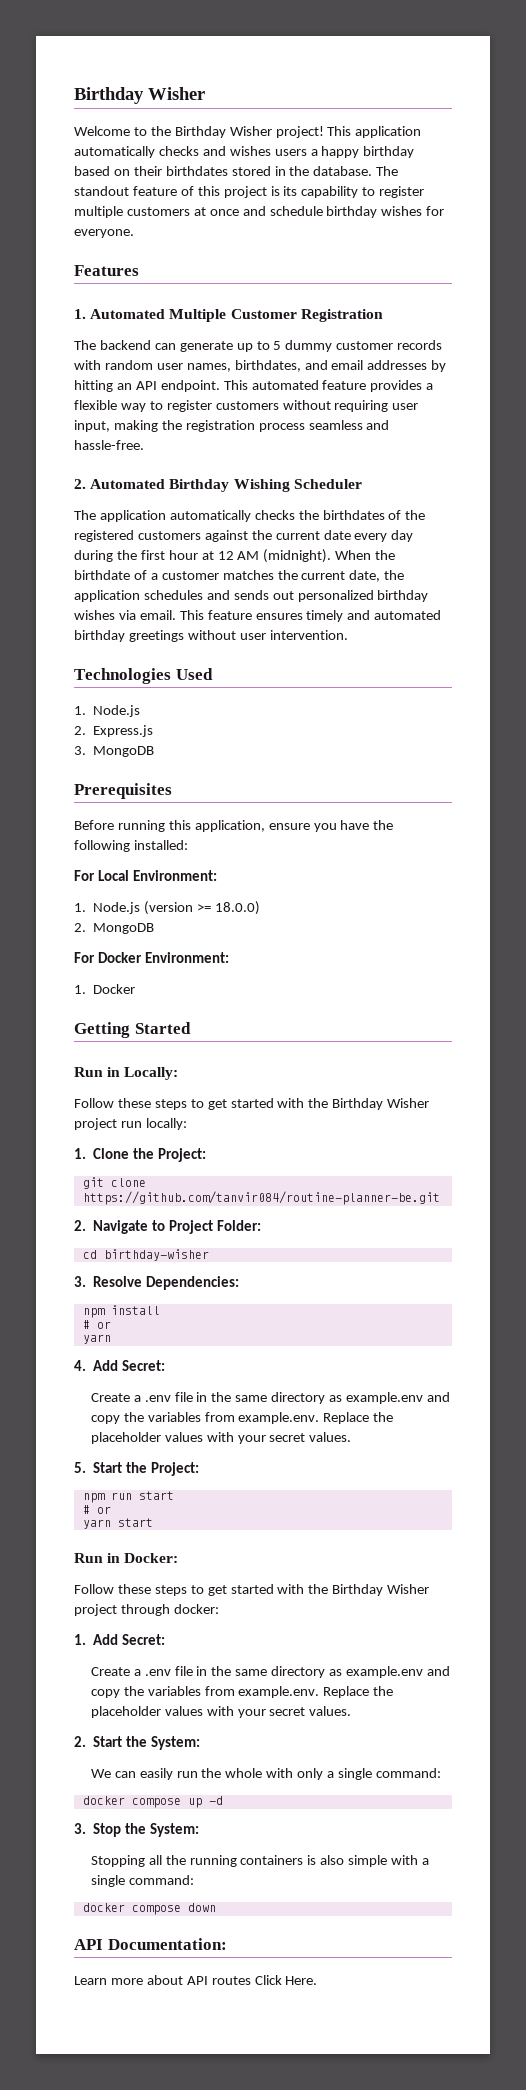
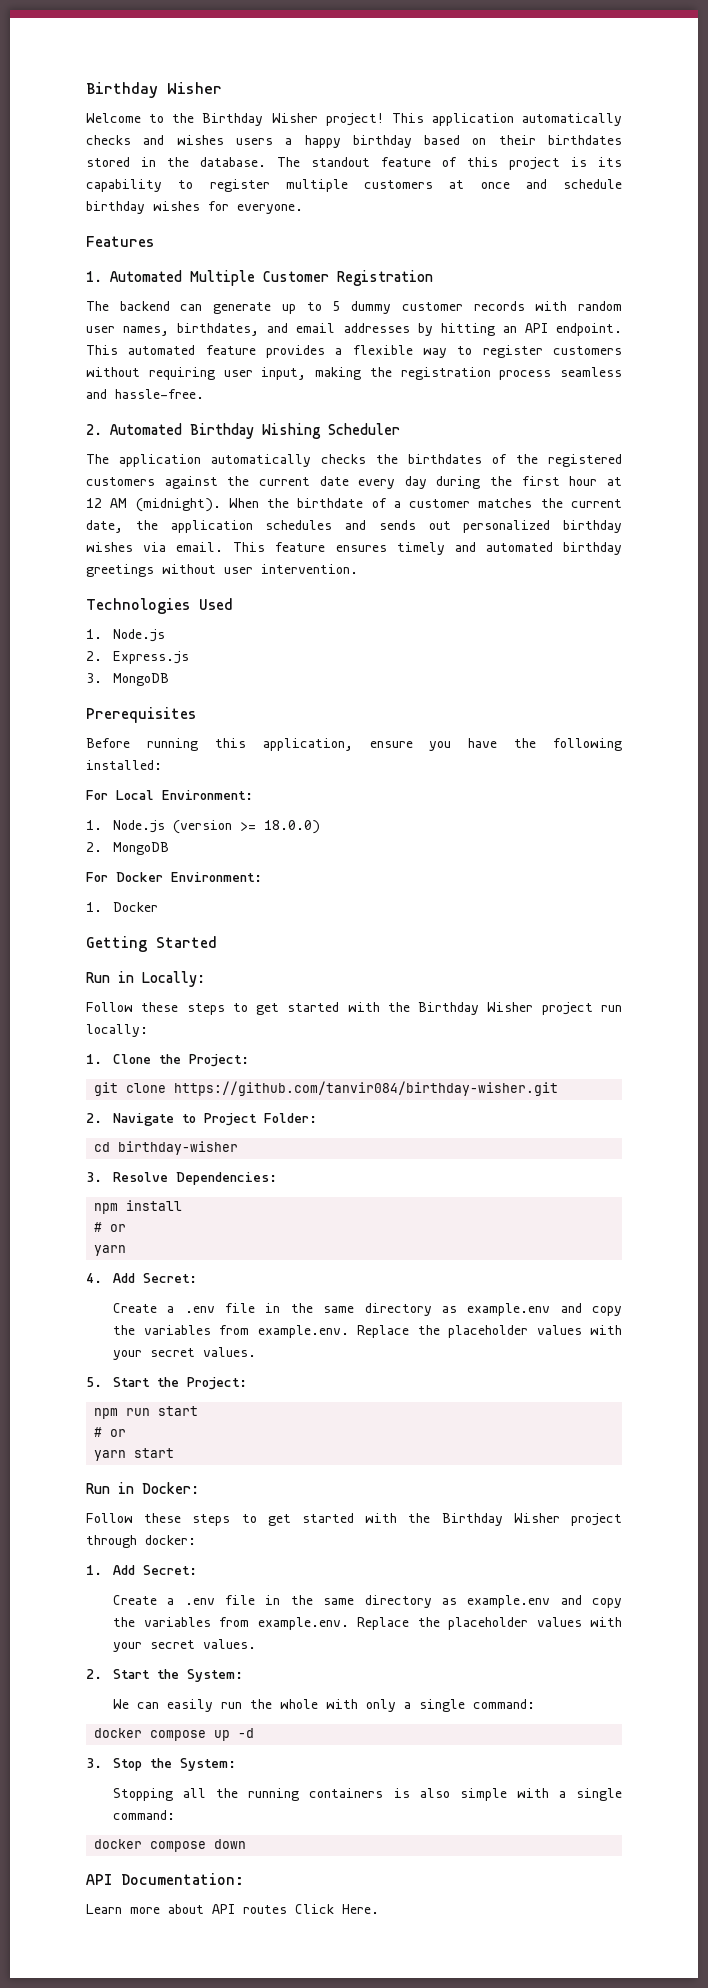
- git clone https://github.com/tanvir084/routine-planner-be.git
+ git clone https://github.com/tanvir084/birthday-wisher.git

